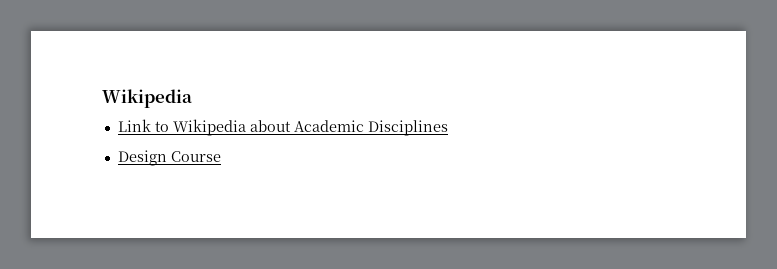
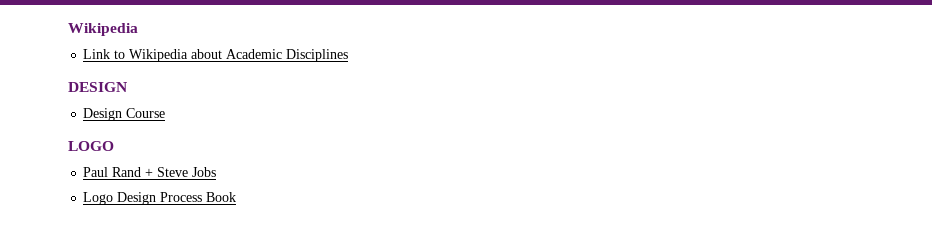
+ DESIGN
+ LOGO
+ Paul Rand + Steve Jobs
+ Logo Design Process Book

